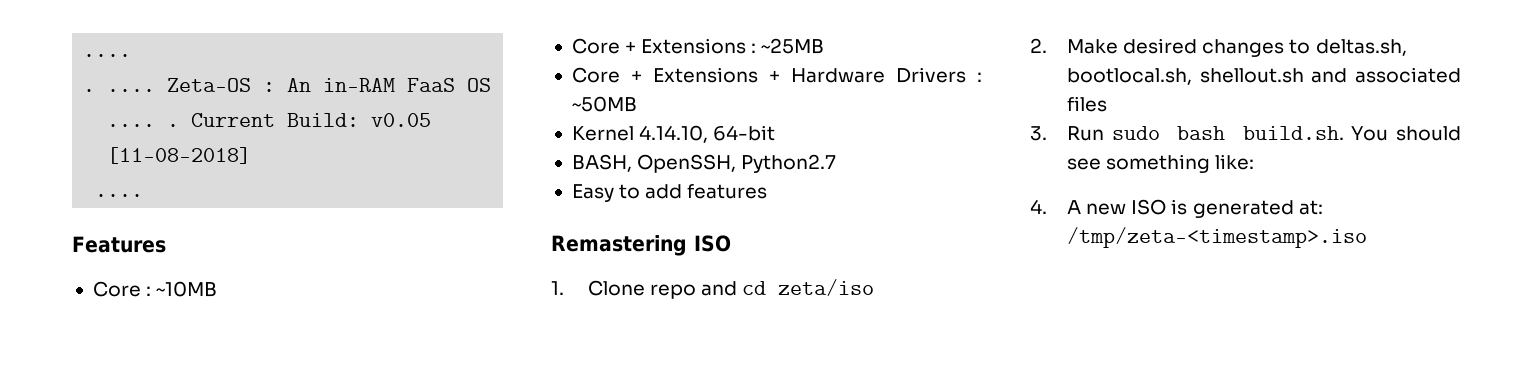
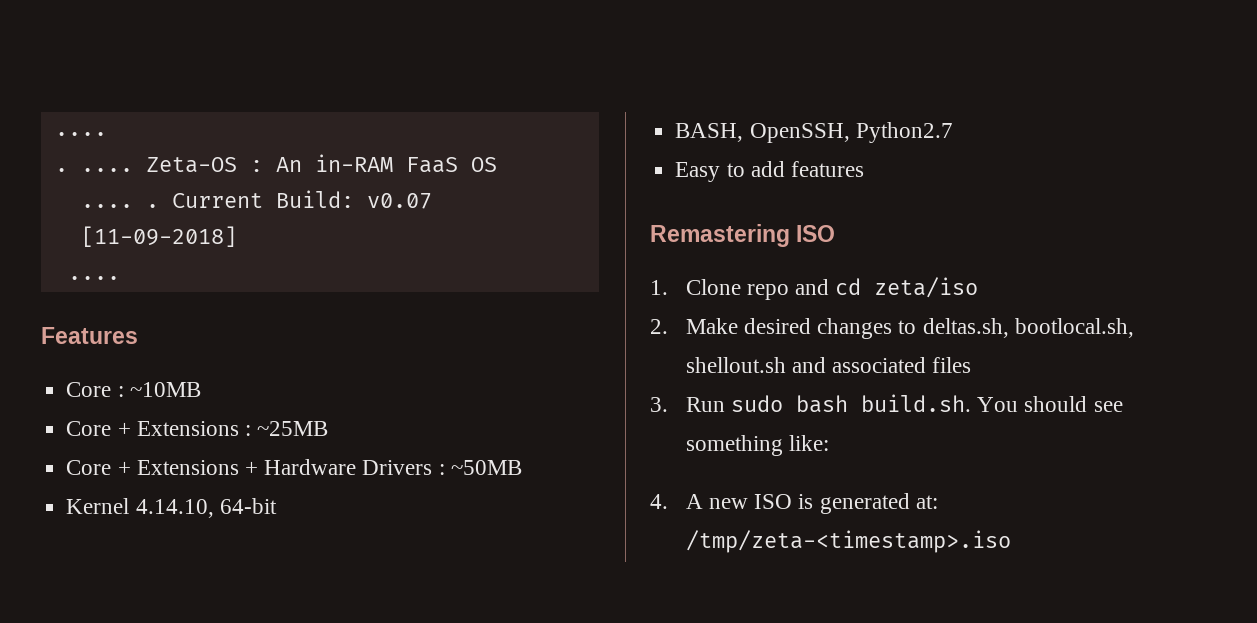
- Current Build: v0.05 [11-08-2018]
+ Current Build: v0.07 [11-09-2018]

